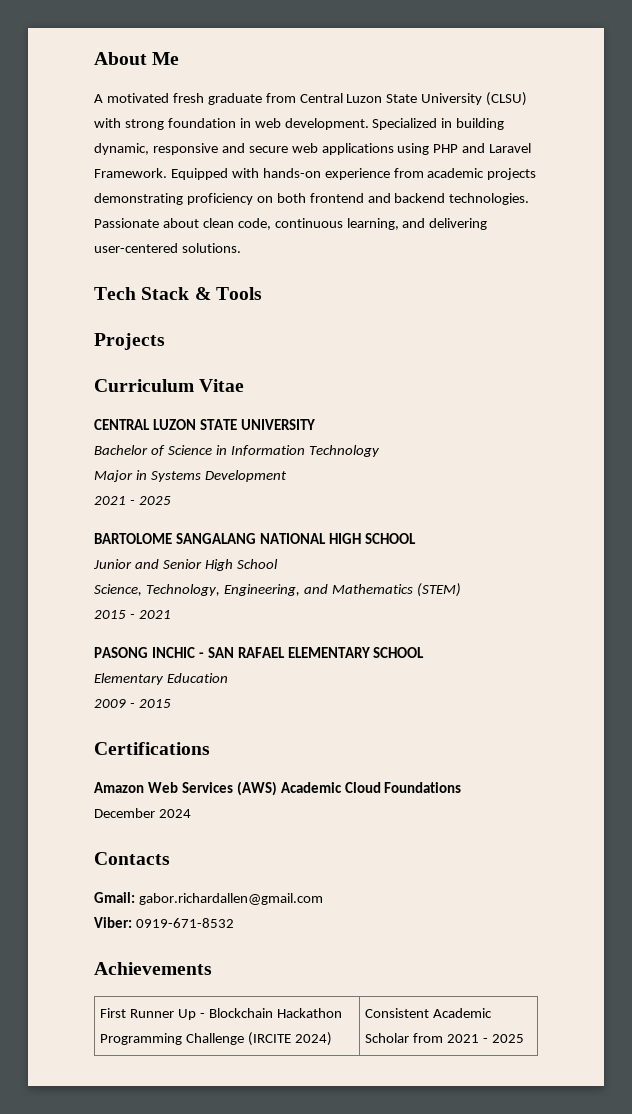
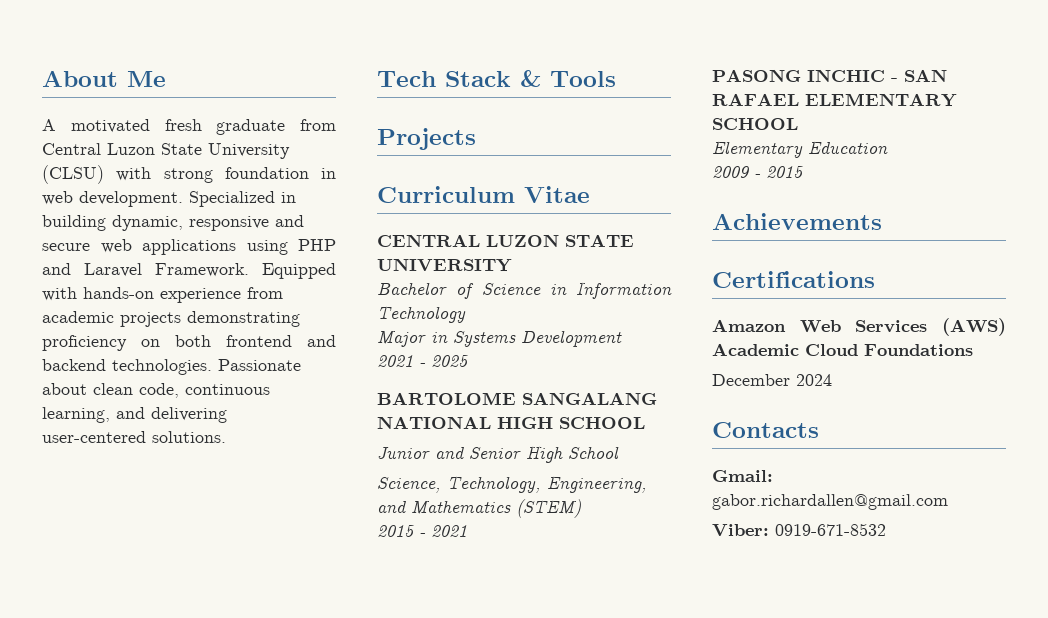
+ Achievements
- Achievements
- First Runner Up - Blockchain Hackathon Programming Challenge (IRCITE 2024) | Consistent Academic Scholar from 2021 - 2025

